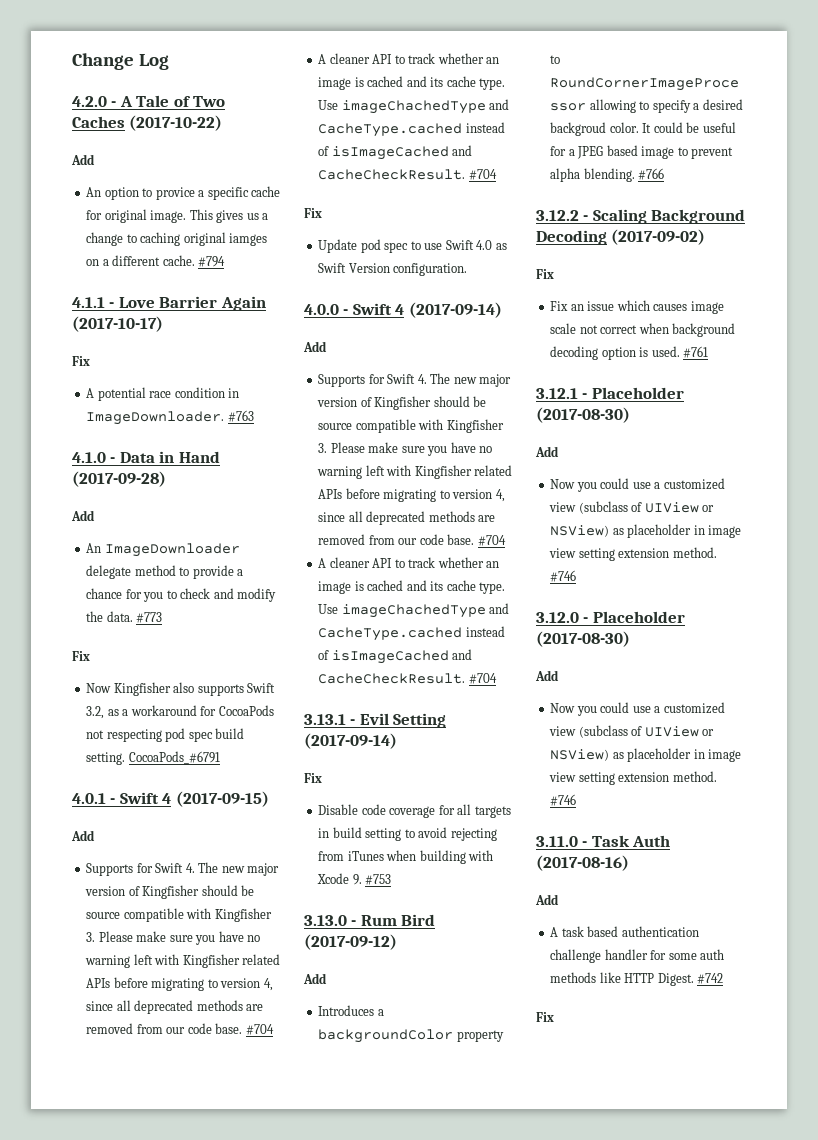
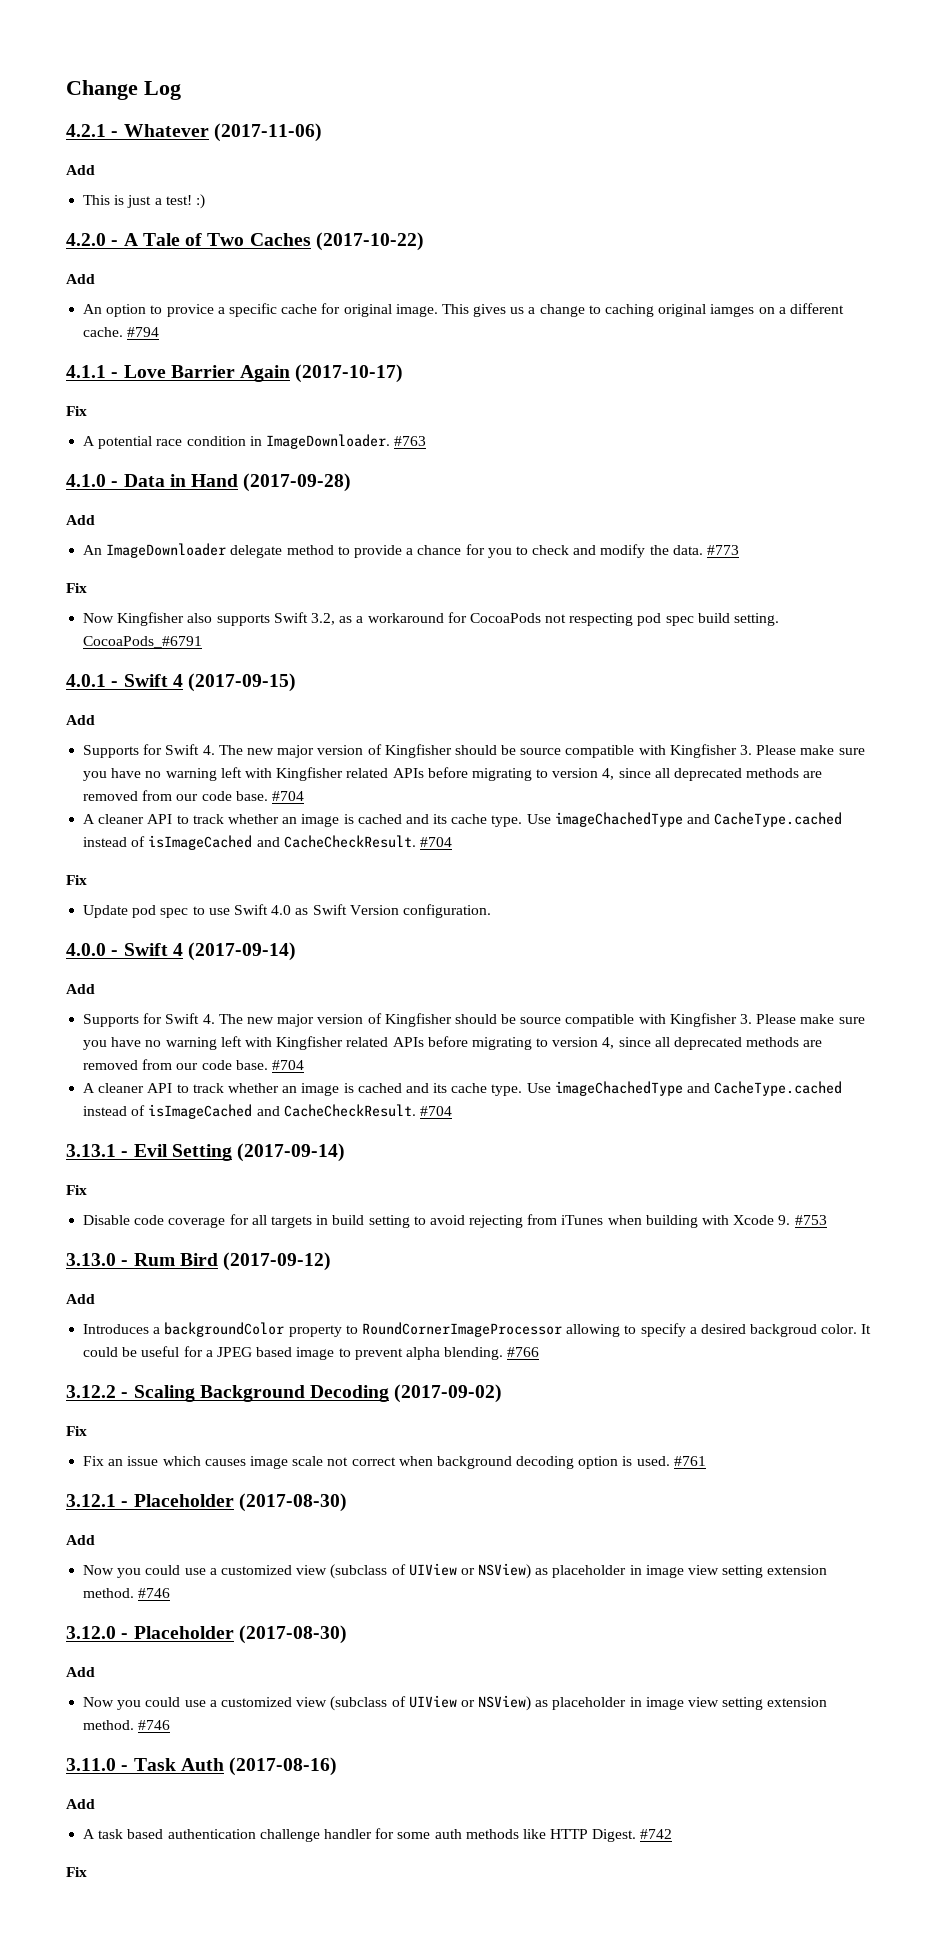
+ 4.2.1 - Whatever (2017-11-06)
+ Add
+ This is just a test! :)

